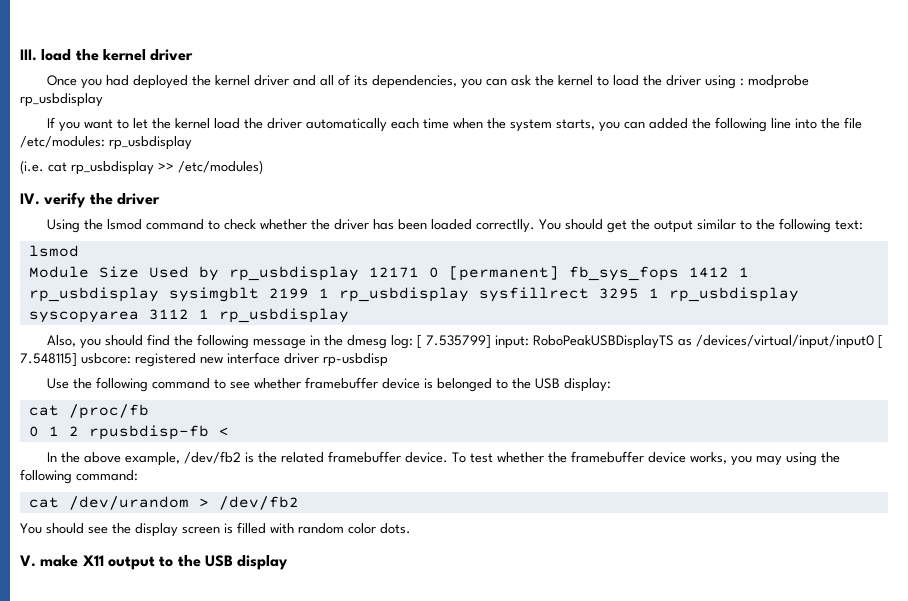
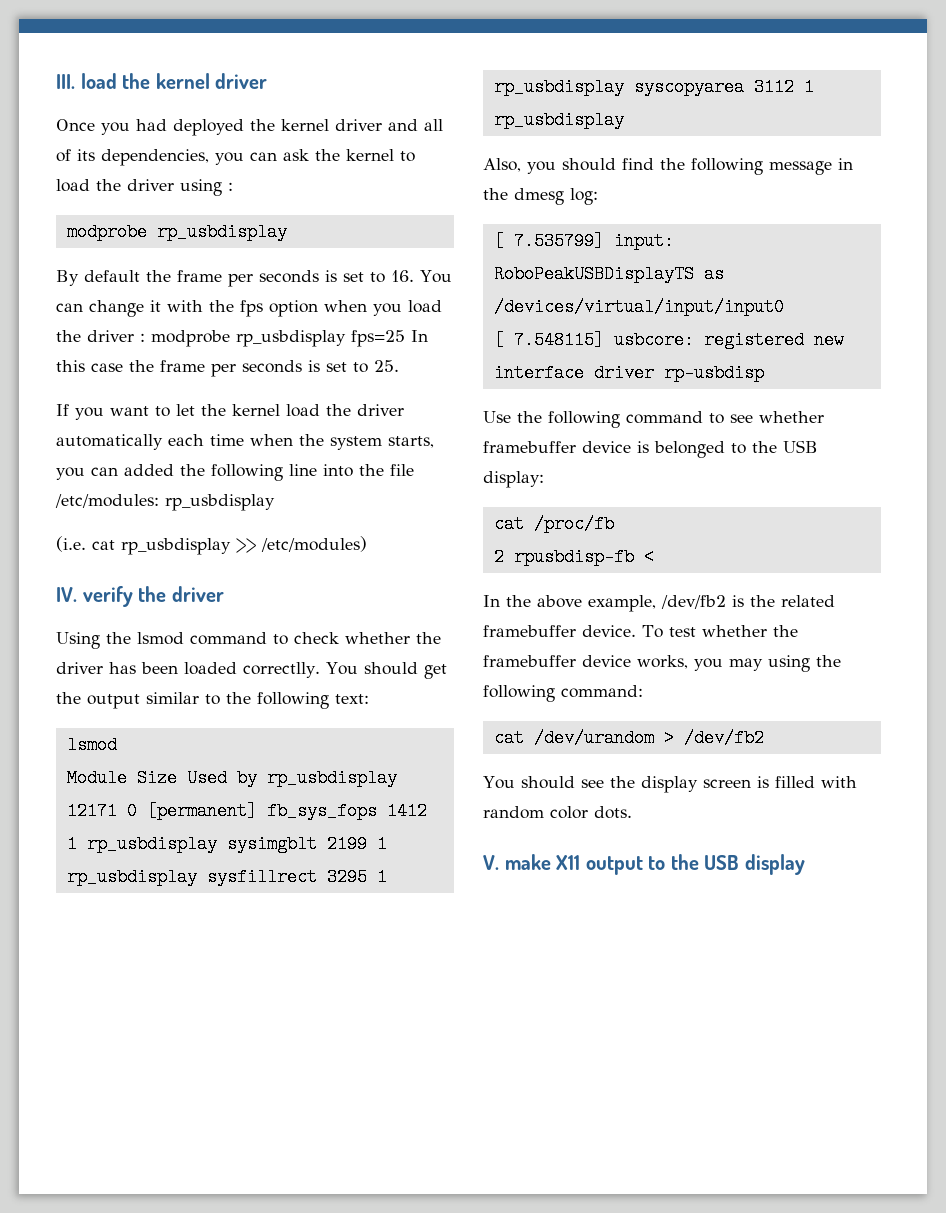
- Once you had deployed the kernel driver and all of its dependencies, you can ask the kernel to load the driver using : modprobe rp_usbdisplay
+ Once you had deployed the kernel driver and all of its dependencies, you can ask the kernel to load the driver using :
+ modprobe rp_usbdisplay
+ By default the frame per seconds is set to 16. You can change it with the fps option when you load the driver : modprobe rp_usbdisplay fps=25 In this case the frame per seconds is set to 25.
- Also, you should find the following message in the dmesg log: [ 7.535799] input: RoboPeakUSBDisplayTS as /devices/virtual/input/input0 [ 7.548115] usbcore: registered new interface driver rp-usbdisp
+ Also, you should find the following message in the dmesg log:
+ [ 7.535799] input: RoboPeakUSBDisplayTS as /devices/virtual/input/input0
+ [ 7.548115] usbcore: registered new interface driver rp-usbdisp
- 0 1 2 rpusbdisp-fb <
+ 2 rpusbdisp-fb <

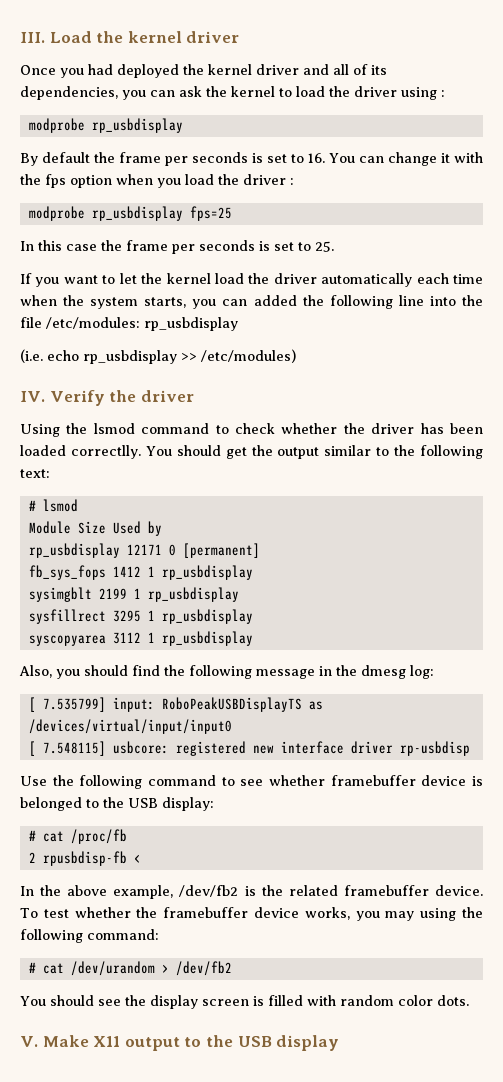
- III. load the kernel driver
+ III. Load the kernel driver
- By default the frame per seconds is set to 16. You can change it with the fps option when you load the driver : modprobe rp_usbdisplay fps=25 In this case the frame per seconds is set to 25.
+ By default the frame per seconds is set to 16. You can change it with the fps option when you load the driver :
+ modprobe rp_usbdisplay fps=25
+ In this case the frame per seconds is set to 25.
- (i.e. cat rp_usbdisplay >> /etc/modules)
+ (i.e. echo rp_usbdisplay >> /etc/modules)
- IV. verify the driver
+ IV. Verify the driver
  You should get the output similar to the following text:
- lsmod
+ # lsmod
- Module Size Used by rp_usbdisplay 12171 0 [permanent] fb_sys_fops 1412 1 rp_usbdisplay sysimgblt 2199 1 rp_usbdisplay sysfillrect 3295 1 rp_usbdisplay syscopyarea 3112 1 rp_usbdisplay
+ Module Size Used by
+ rp_usbdisplay 12171 0 [permanent]
+ fb_sys_fops 1412 1 rp_usbdisplay
+ sysimgblt 2199 1 rp_usbdisplay
+ sysfillrect 3295 1 rp_usbdisplay
+ syscopyarea 3112 1 rp_usbdisplay
- cat /proc/fb
+ # cat /proc/fb
- cat /dev/urandom > /dev/fb2
+ # cat /dev/urandom > /dev/fb2
- V. make X11 output to the USB display
+ V. Make X11 output to the USB display

